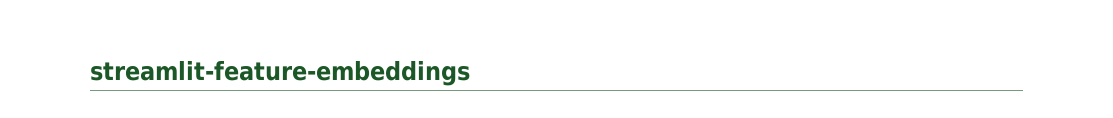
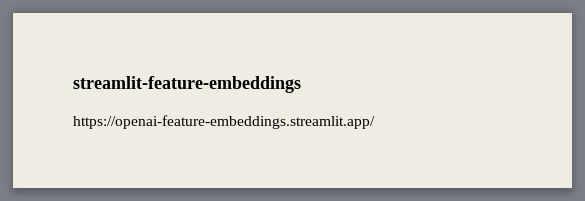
+ https://openai-feature-embeddings.streamlit.app/

